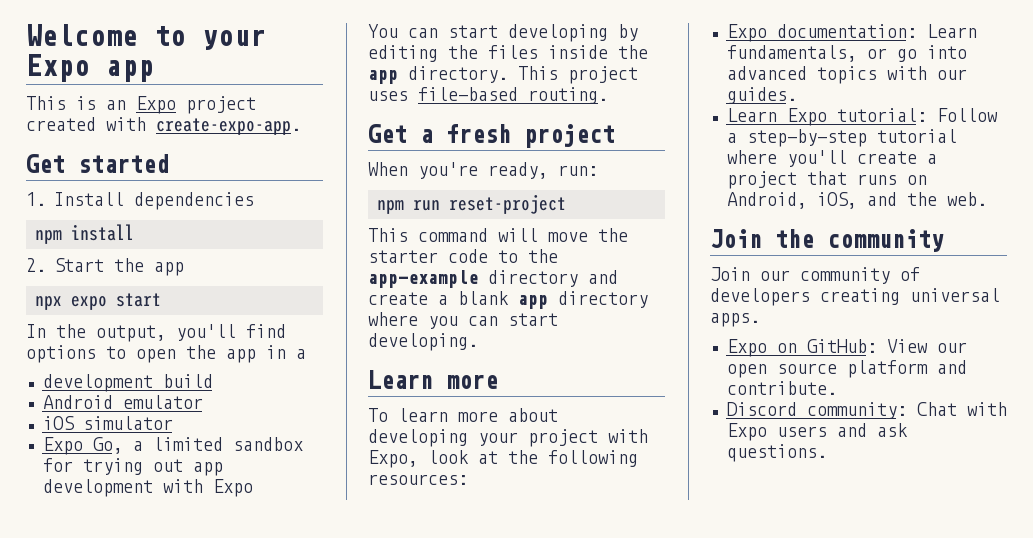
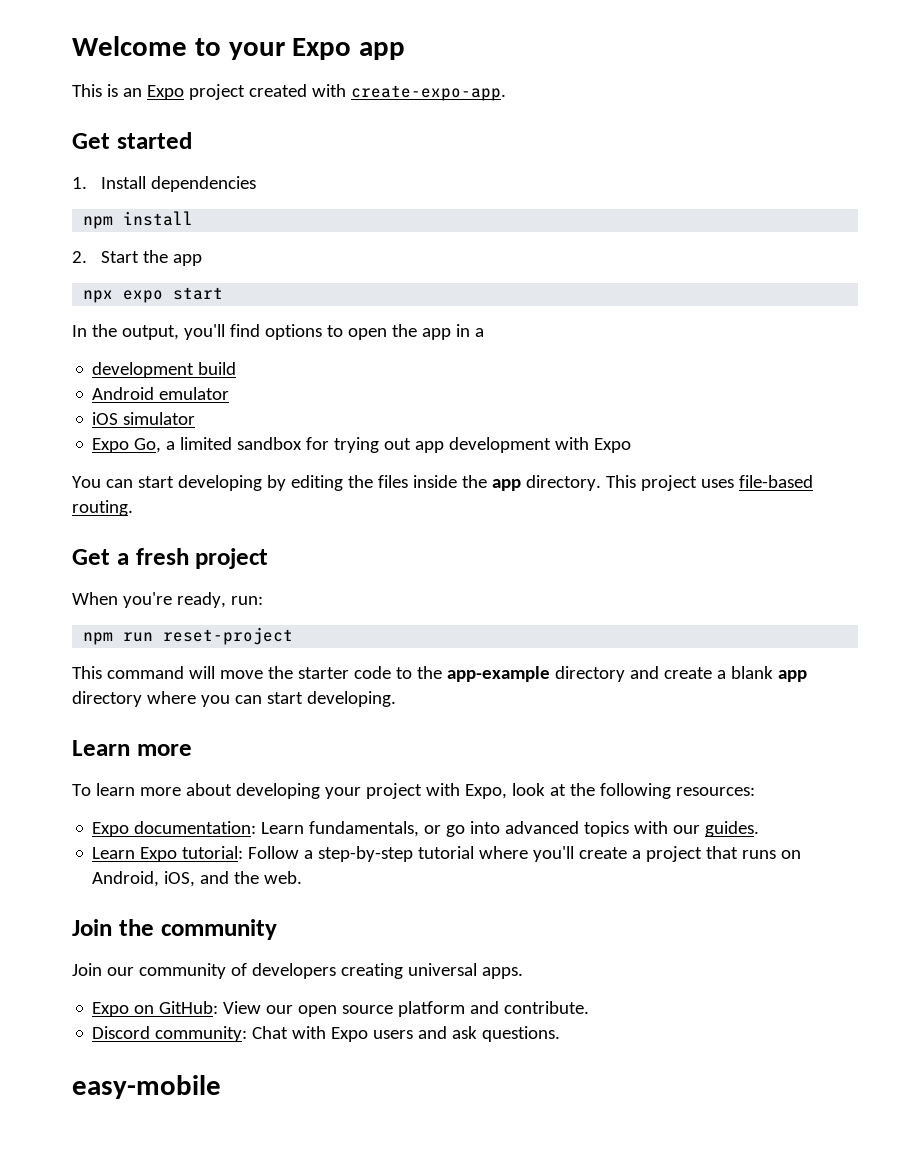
+ easy-mobile

